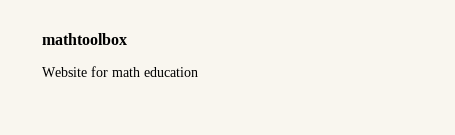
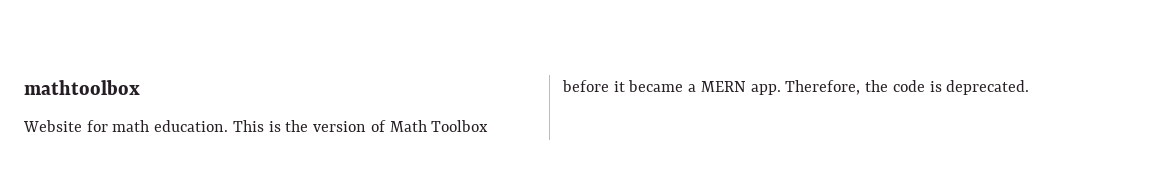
- Website for math education
+ Website for math education. This is the version of Math Toolbox before it became a MERN app. Therefore, the code is deprecated.

